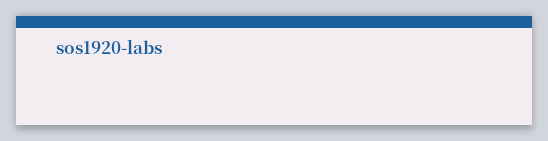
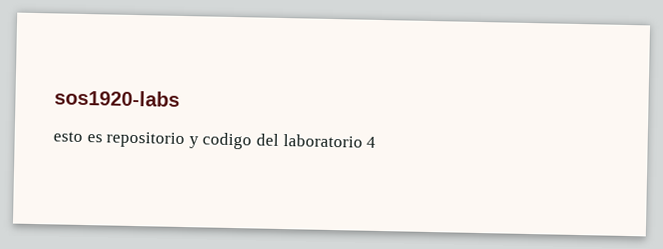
+ esto es repositorio y codigo del laboratorio 4

